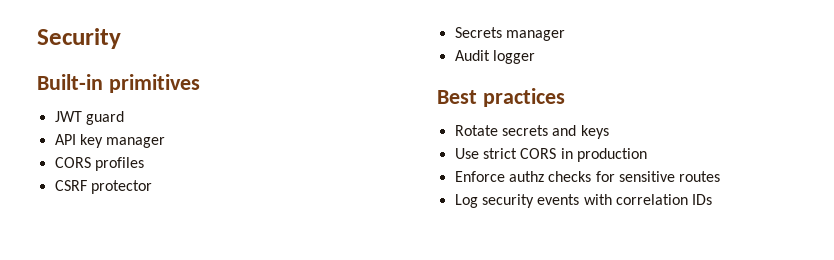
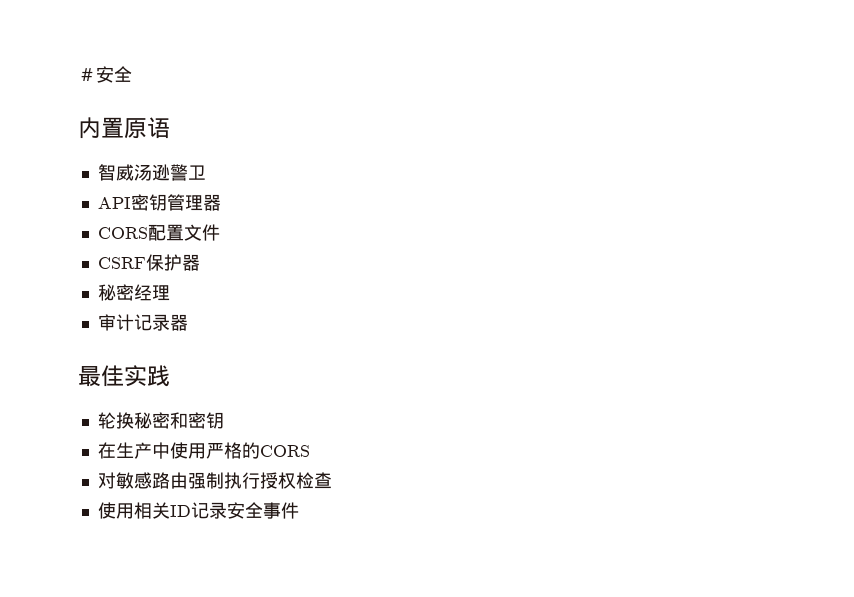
- Security
- Built-in primitives
- JWT guard
+ ＃安全
+ 内置原语
+ 智威汤逊警卫
- API key manager
- CORS profiles
+ API密钥管理器
+ CORS配置文件
- CSRF protector
- Secrets manager
- Audit logger
- Best practices
- Rotate secrets and keys
- Use strict CORS in production
- Enforce authz checks for sensitive routes
- Log security events with correlation IDs
+ CSRF保护器
+ 秘密经理
+ 审计记录器
+ 最佳实践
+ 轮换秘密和密钥
+ 在生产中使用严格的CORS
+ 对敏感路由强制执行授权检查
+ 使用相关ID记录安全事件

